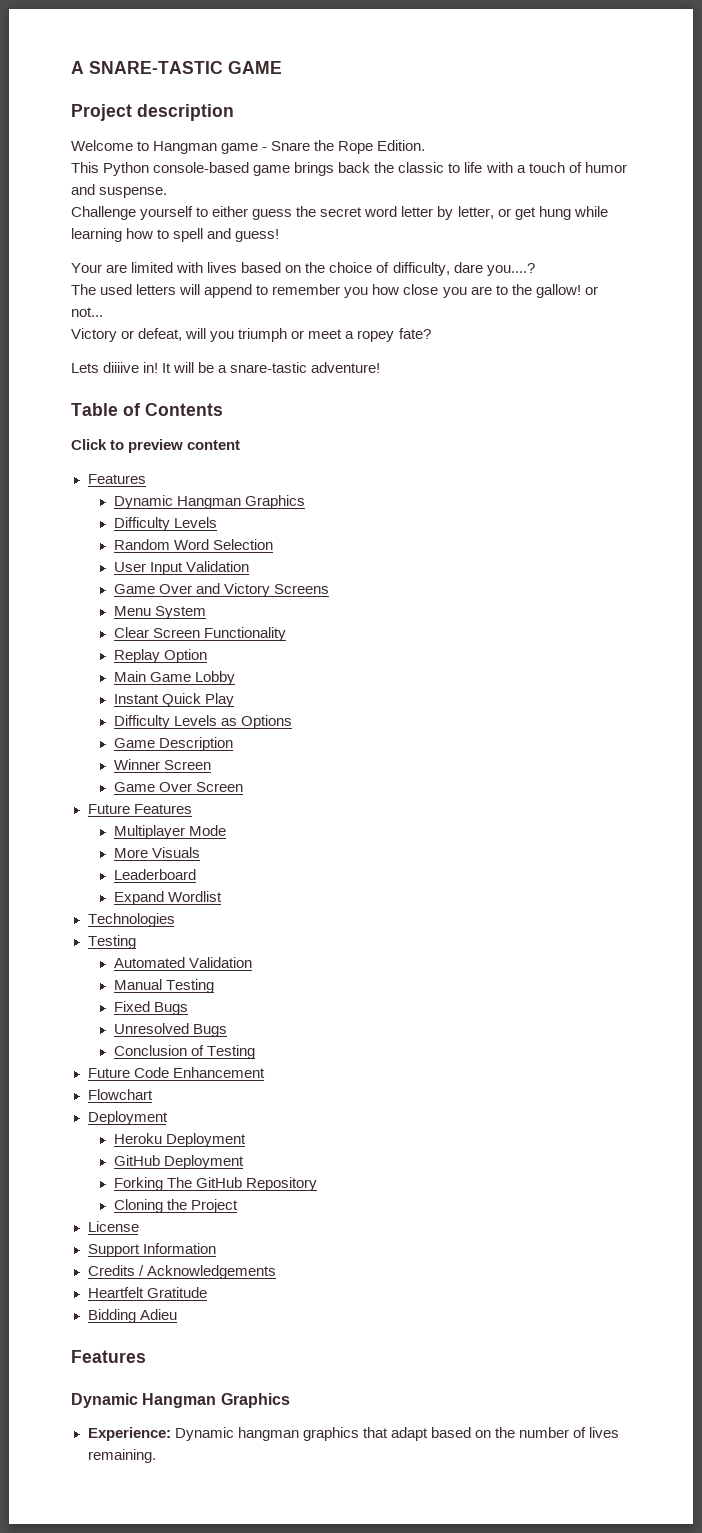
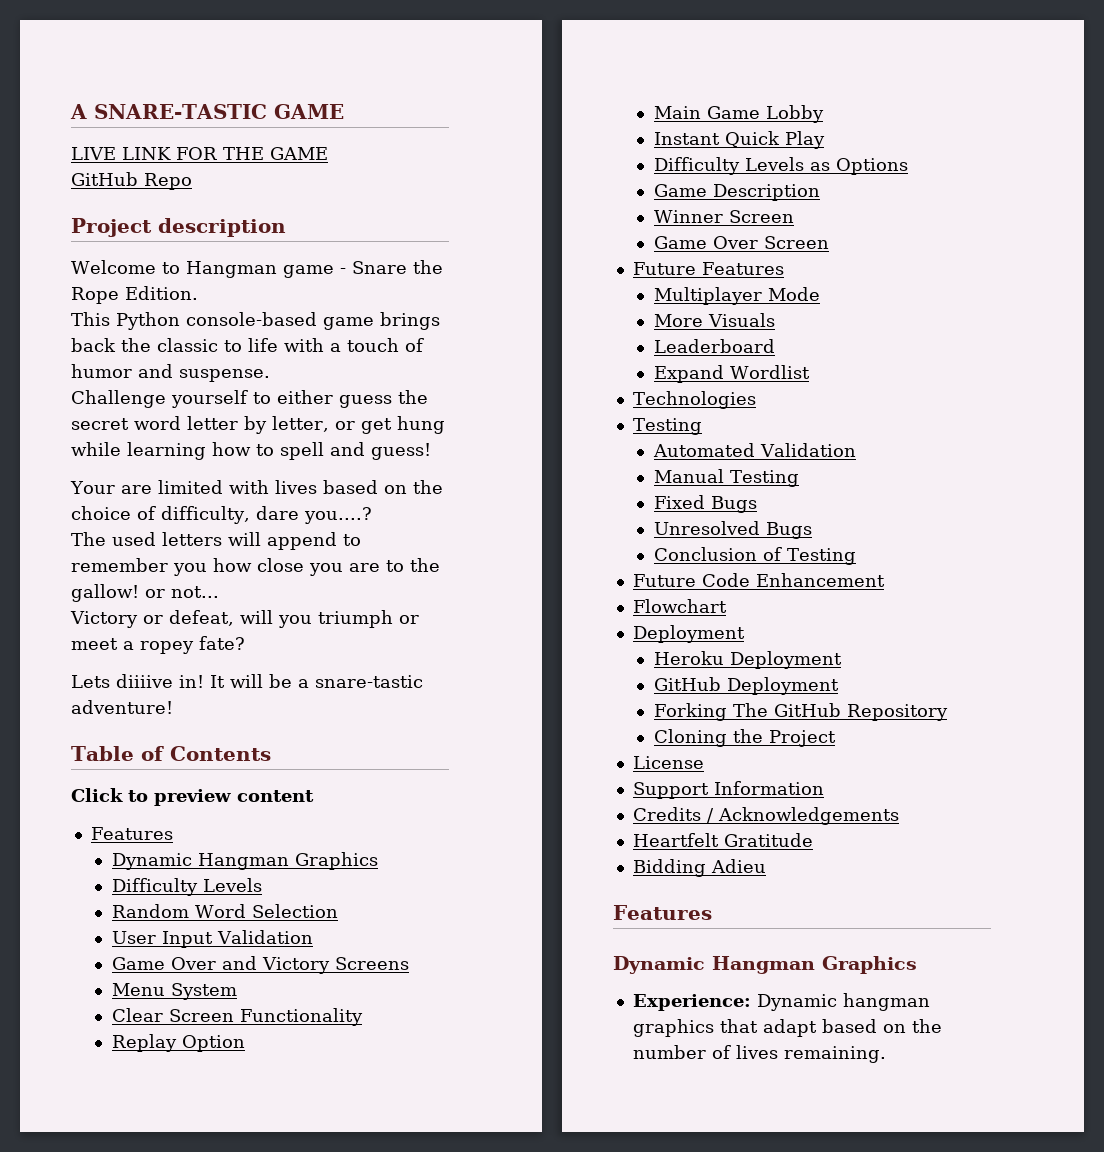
+ LIVE LINK FOR THE GAME
+ GitHub Repo

